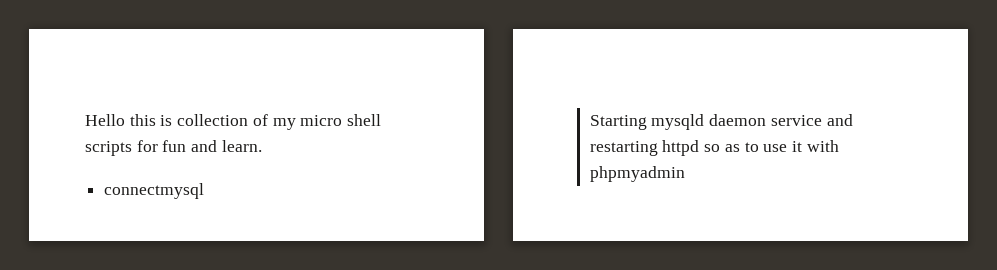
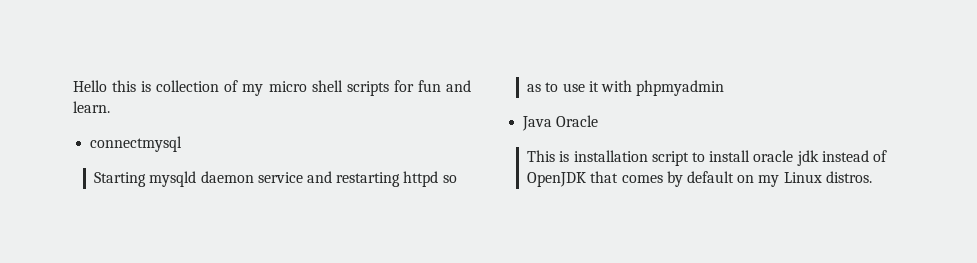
+ Java Oracle
+ This is installation script to install oracle jdk instead of OpenJDK that comes by default on my Linux distros.

